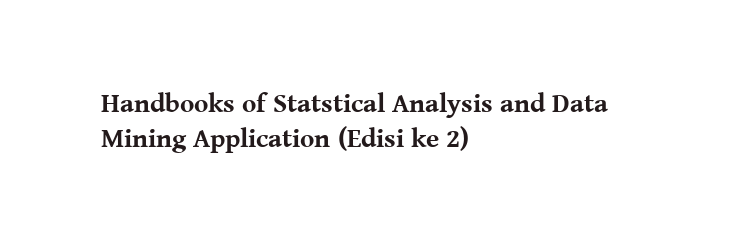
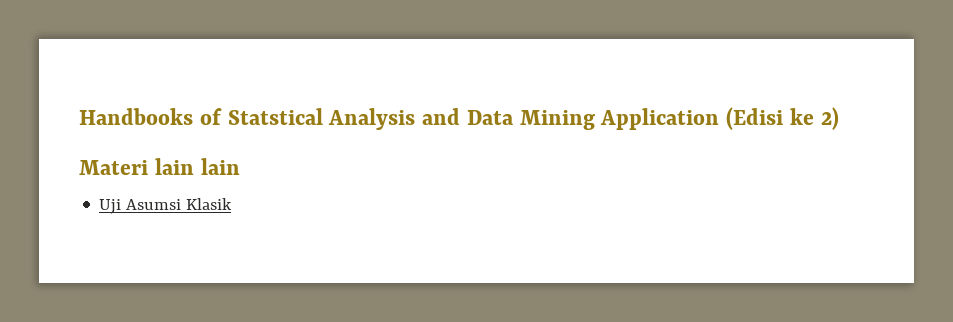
+ Materi lain lain
+ Uji Asumsi Klasik

